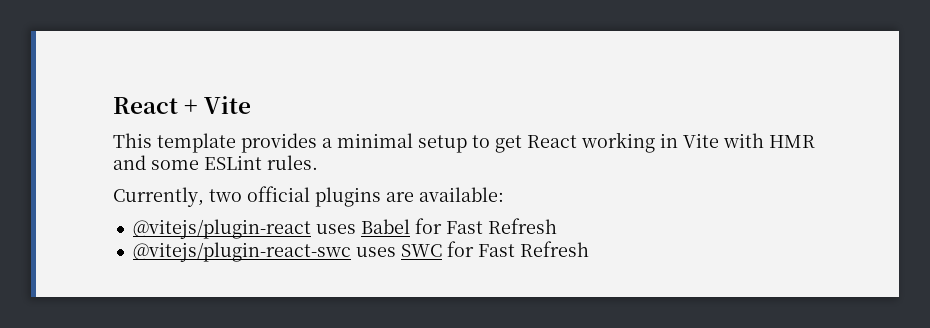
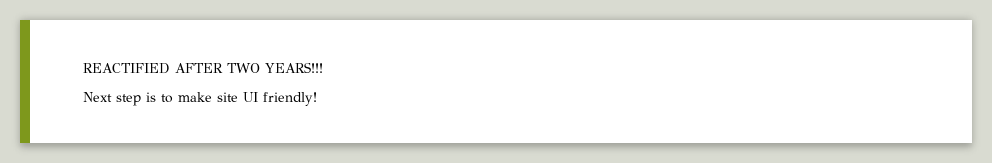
- React + Vite
- This template provides a minimal setup to get React working in Vite with HMR and some ESLint rules.
- Currently, two official plugins are available:
- @vitejs/plugin-react uses Babel for Fast Refresh
- @vitejs/plugin-react-swc uses SWC for Fast Refresh
+ REACTIFIED AFTER TWO YEARS!!!
+ Next step is to make site UI friendly!

